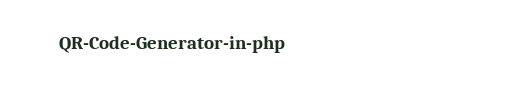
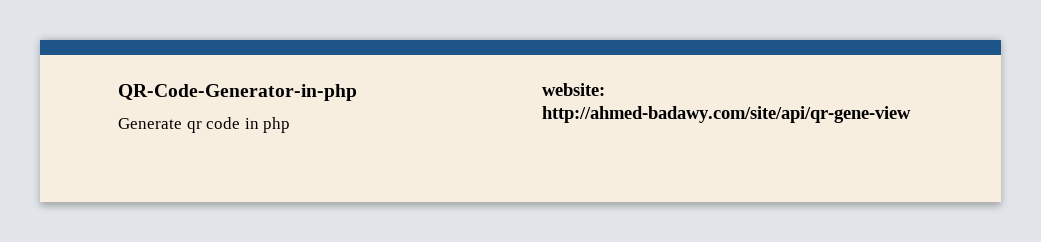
+ Generate qr code in php
+ website: http://ahmed-badawy.com/site/api/qr-gene-view

